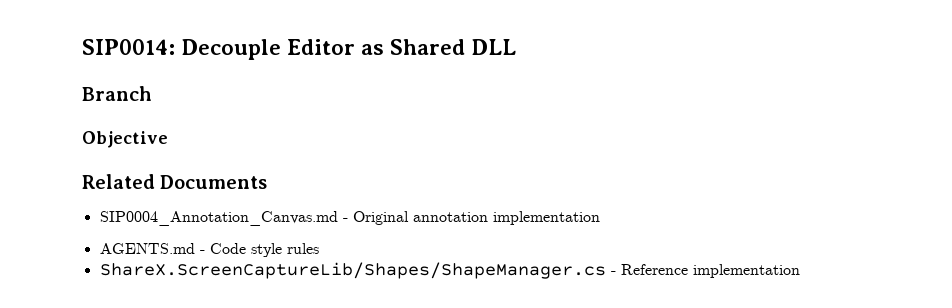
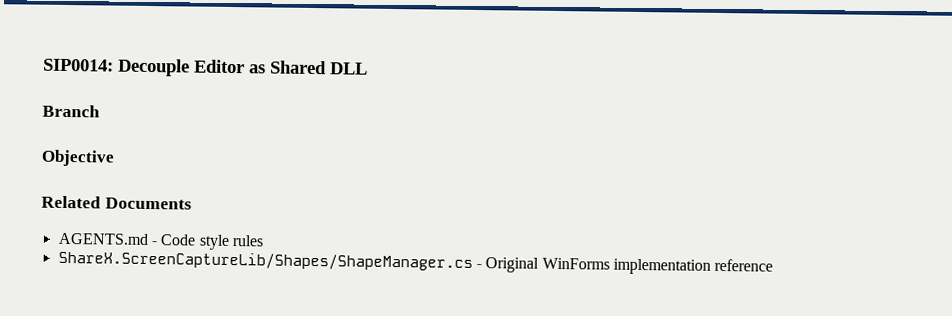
- SIP0004_Annotation_Canvas.md - Original annotation implementation
- ShareX.ScreenCaptureLib/Shapes/ShapeManager.cs - Reference implementation
+ ShareX.ScreenCaptureLib/Shapes/ShapeManager.cs - Original WinForms implementation reference

